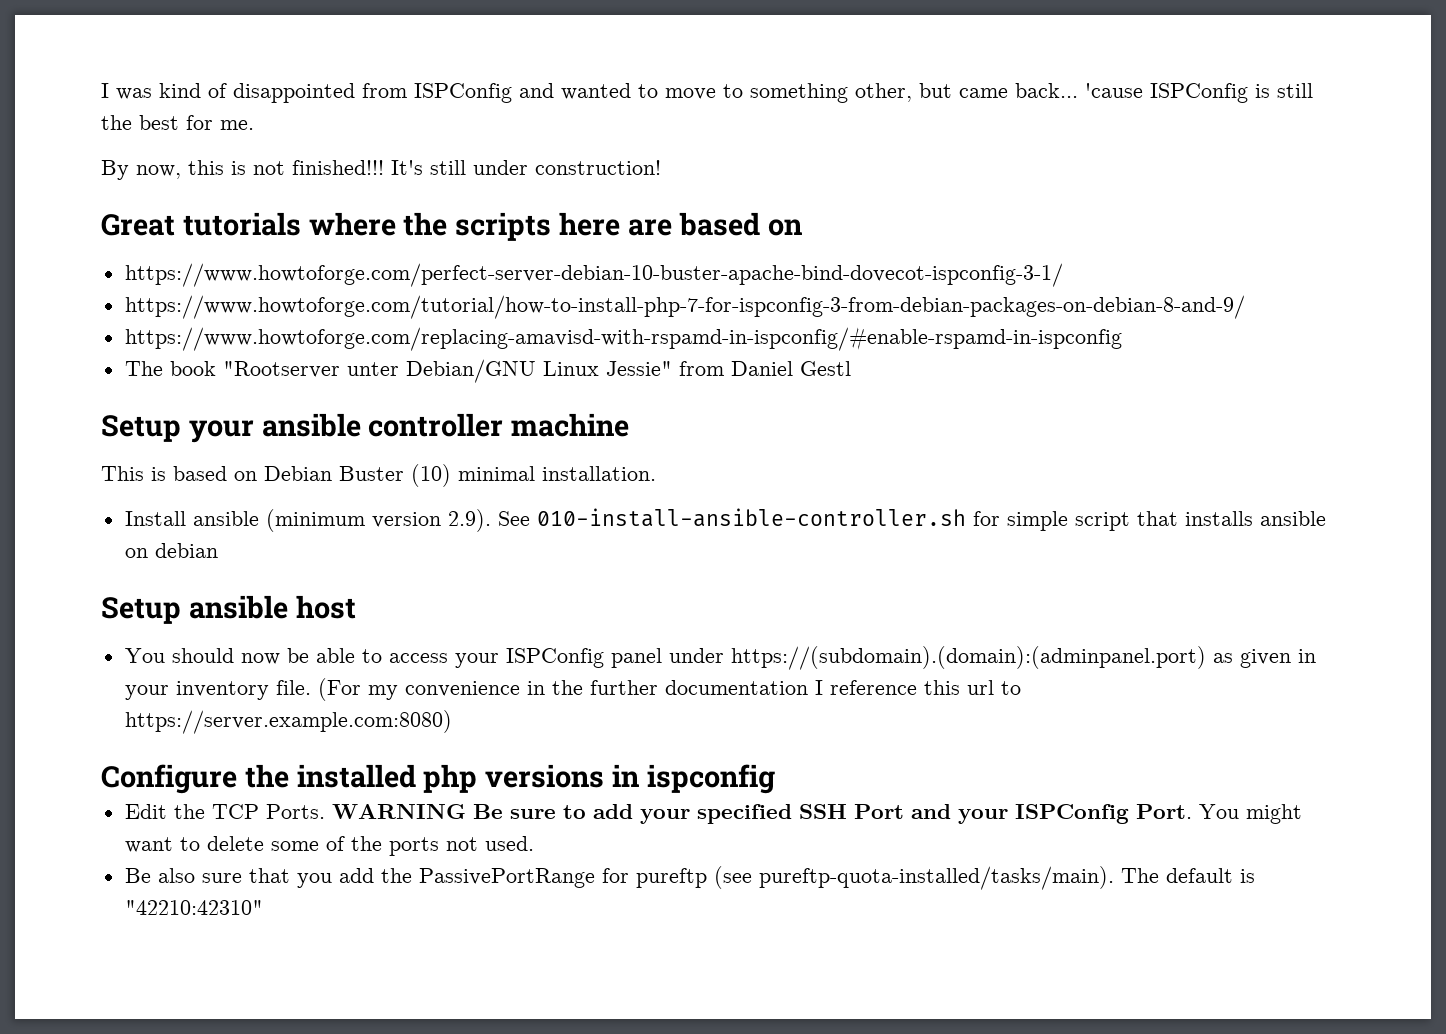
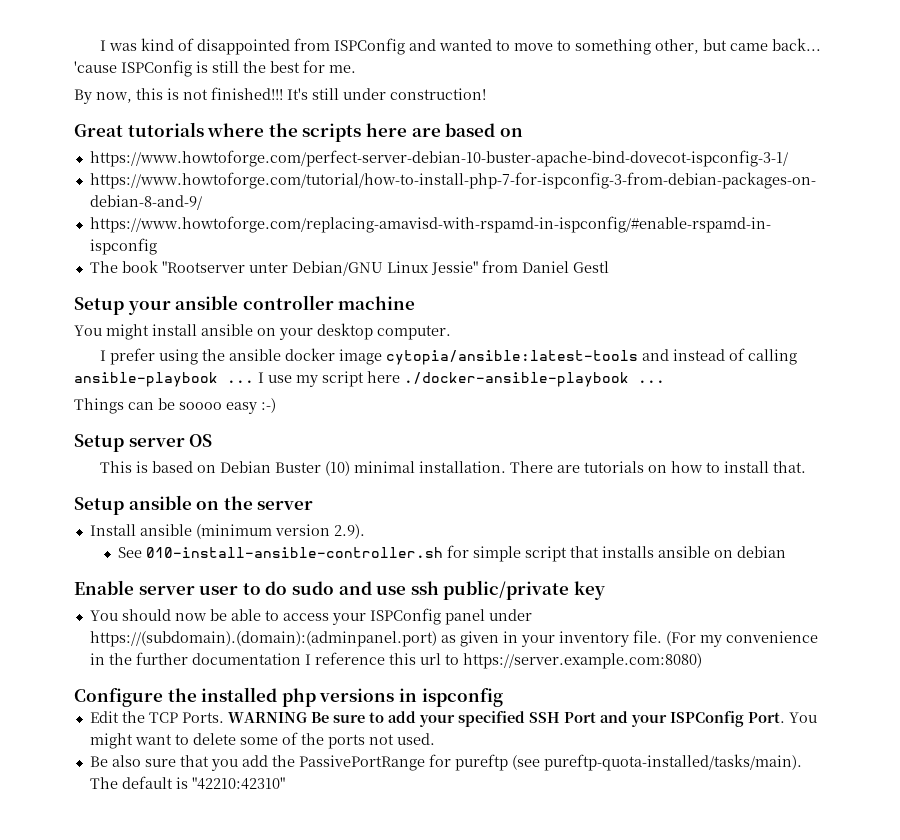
+ You might install ansible on your desktop computer.
+ I prefer using the ansible docker image cytopia/ansible:latest-tools and instead of calling ansible-playbook ... I use my script here ./docker-ansible-playbook ...
+ Things can be soooo easy :-)
+ Setup server OS
+ There are tutorials on how to install that.
+ Setup ansible on the server
- Install ansible (minimum version 2.9). See 010-install-ansible-controller.sh for simple script that installs ansible on debian
+ Install ansible (minimum version 2.9).
+ See 010-install-ansible-controller.sh for simple script that installs ansible on debian
- Setup ansible host
+ Enable server user to do sudo and use ssh public/private key

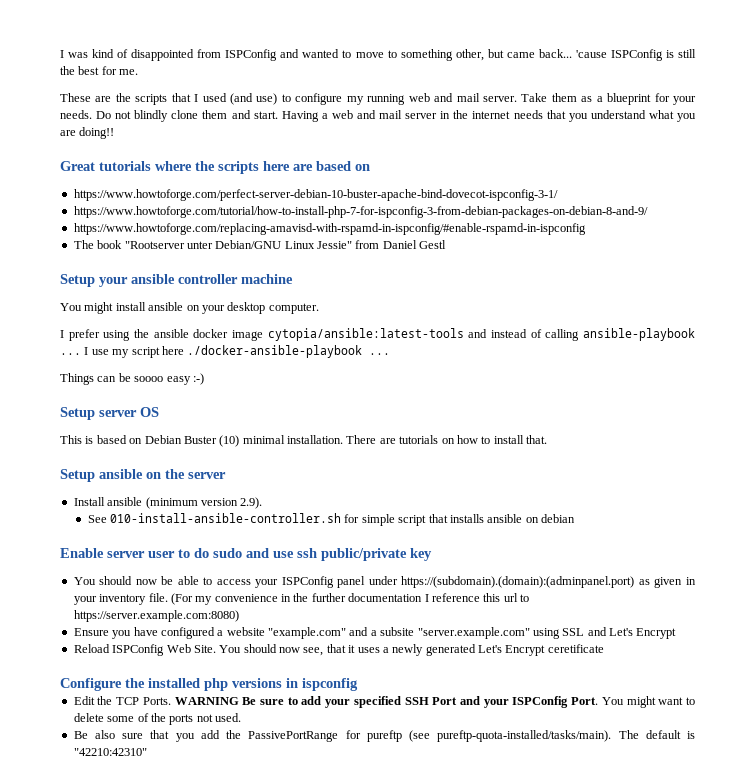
- By now, this is not finished!!! It's still under construction!
+ These are the scripts that I used (and use) to configure my running web and mail server. Take them as a blueprint for your needs. Do not blindly clone them and start. Having a web and mail server in the internet needs that you understand what you are doing!!
+ Ensure you have configured a website "example.com" and a subsite "server.example.com" using SSL and Let's Encrypt
+ Reload ISPConfig Web Site. You should now see, that it uses a newly generated Let's Encrypt ceretificate

